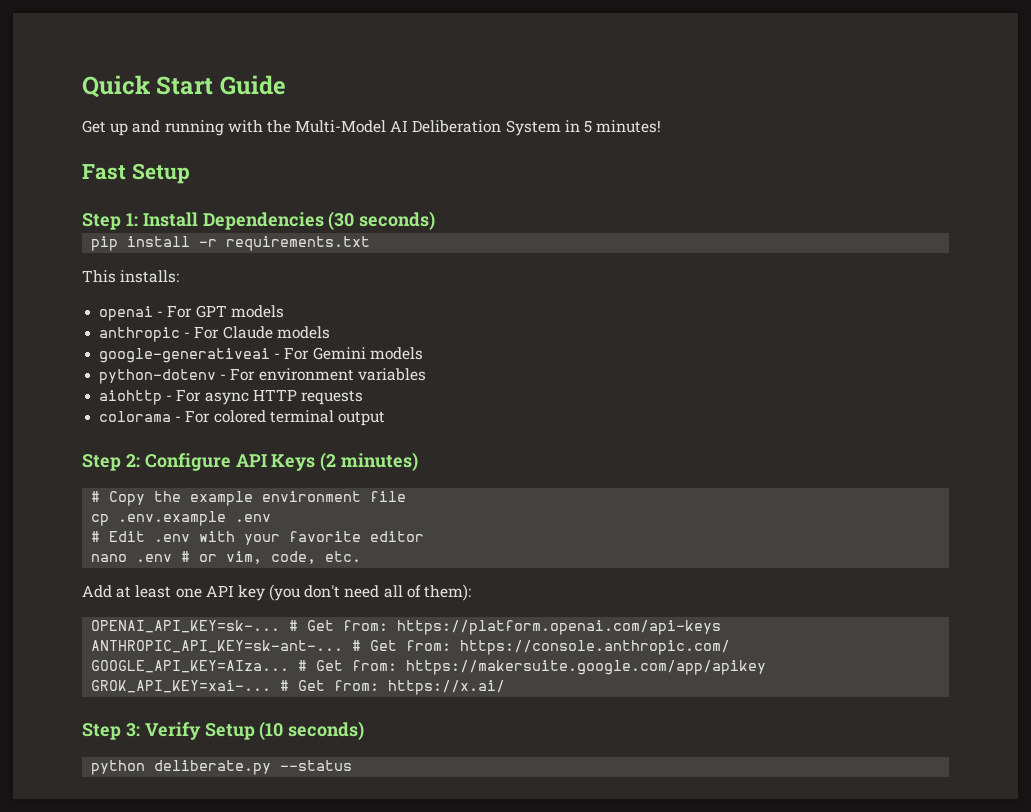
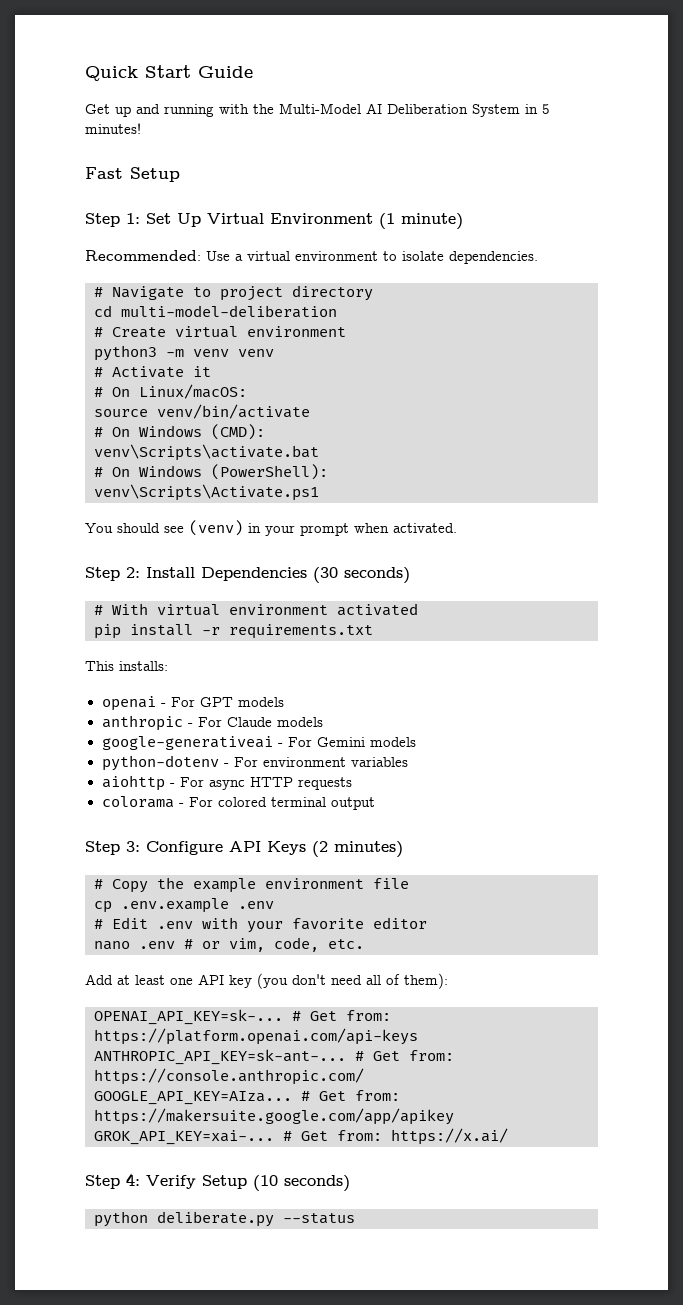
- Step 1: Install Dependencies (30 seconds)
+ Step 1: Set Up Virtual Environment (1 minute)
+ Recommended: Use a virtual environment to isolate dependencies.
+ # Navigate to project directory
+ cd multi-model-deliberation
+ # Create virtual environment
+ python3 -m venv venv
+ # Activate it
+ # On Linux/macOS:
+ source venv/bin/activate
+ # On Windows (CMD):
+ venv\Scripts\activate.bat
+ # On Windows (PowerShell):
+ venv\Scripts\Activate.ps1
+ You should see (venv) in your prompt when activated.
+ Step 2: Install Dependencies (30 seconds)
+ # With virtual environment activated
- Step 2: Configure API Keys (2 minutes)
+ Step 3: Configure API Keys (2 minutes)
- Step 3: Verify Setup (10 seconds)
+ Step 4: Verify Setup (10 seconds)

